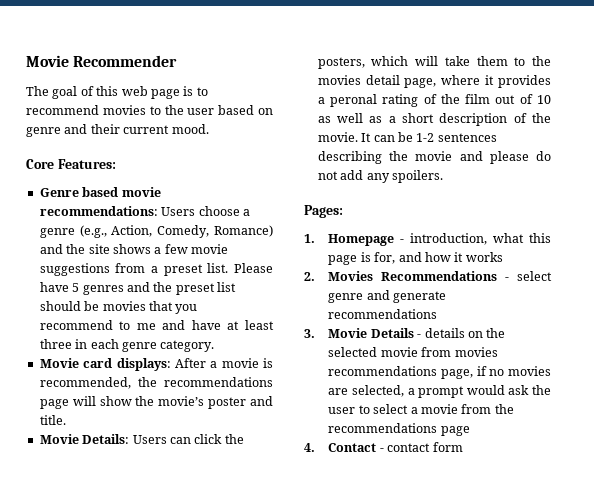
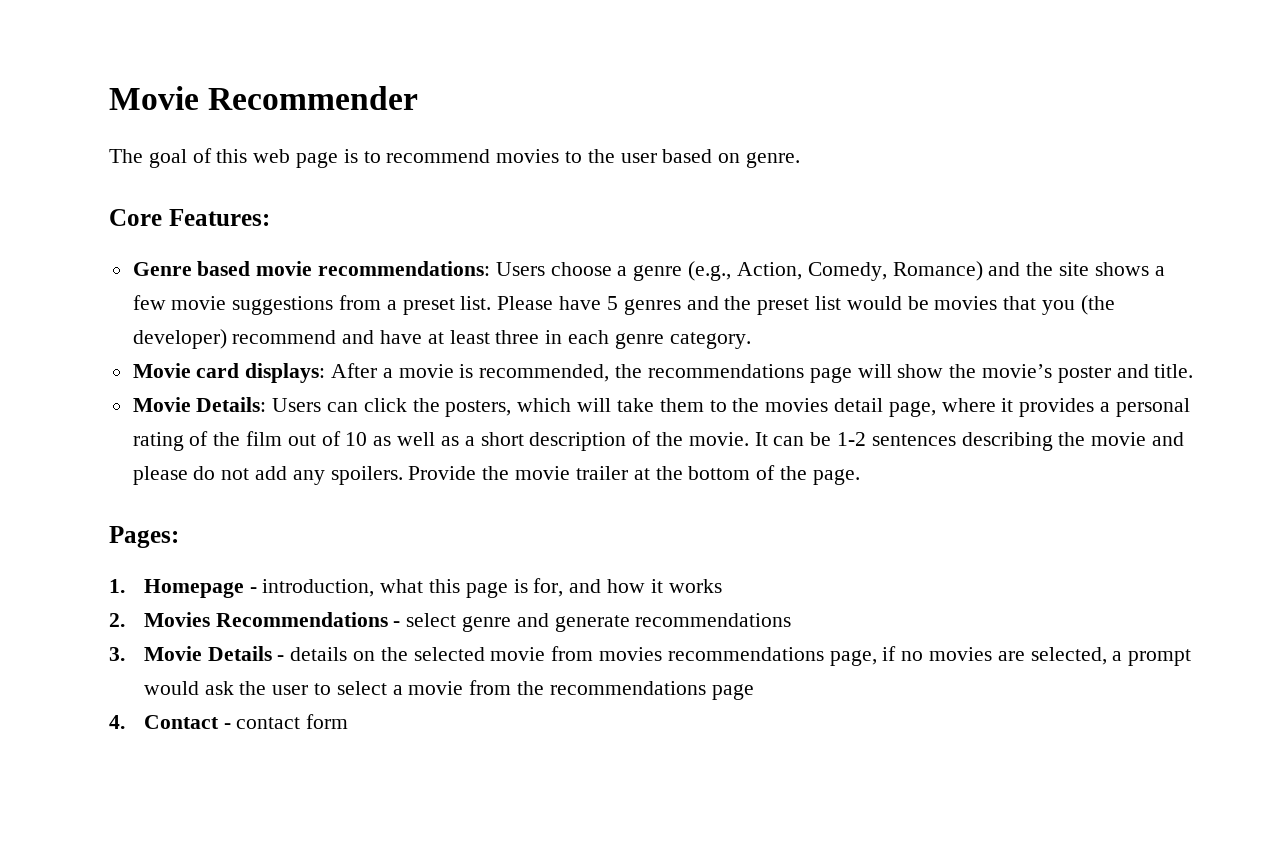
- The goal of this web page is to recommend movies to the user based on genre and their current mood.
+ The goal of this web page is to recommend movies to the user based on genre.
- Please have 5 genres and the preset list should be movies that you recommend to me and have at least three in each genre category.
+ Please have 5 genres and the preset list would be movies that you (the developer) recommend and have at least three in each genre category.
- Movie Details: Users can click the posters, which will take them to the movies detail page, where it provides a peronal rating of the film out of 10 as well as a short description of the movie.
+ Movie Details: Users can click the posters, which will take them to the movies detail page, where it provides a personal rating of the film out of 10 as well as a short description of the movie.
+ Provide the movie trailer at the bottom of the page.

